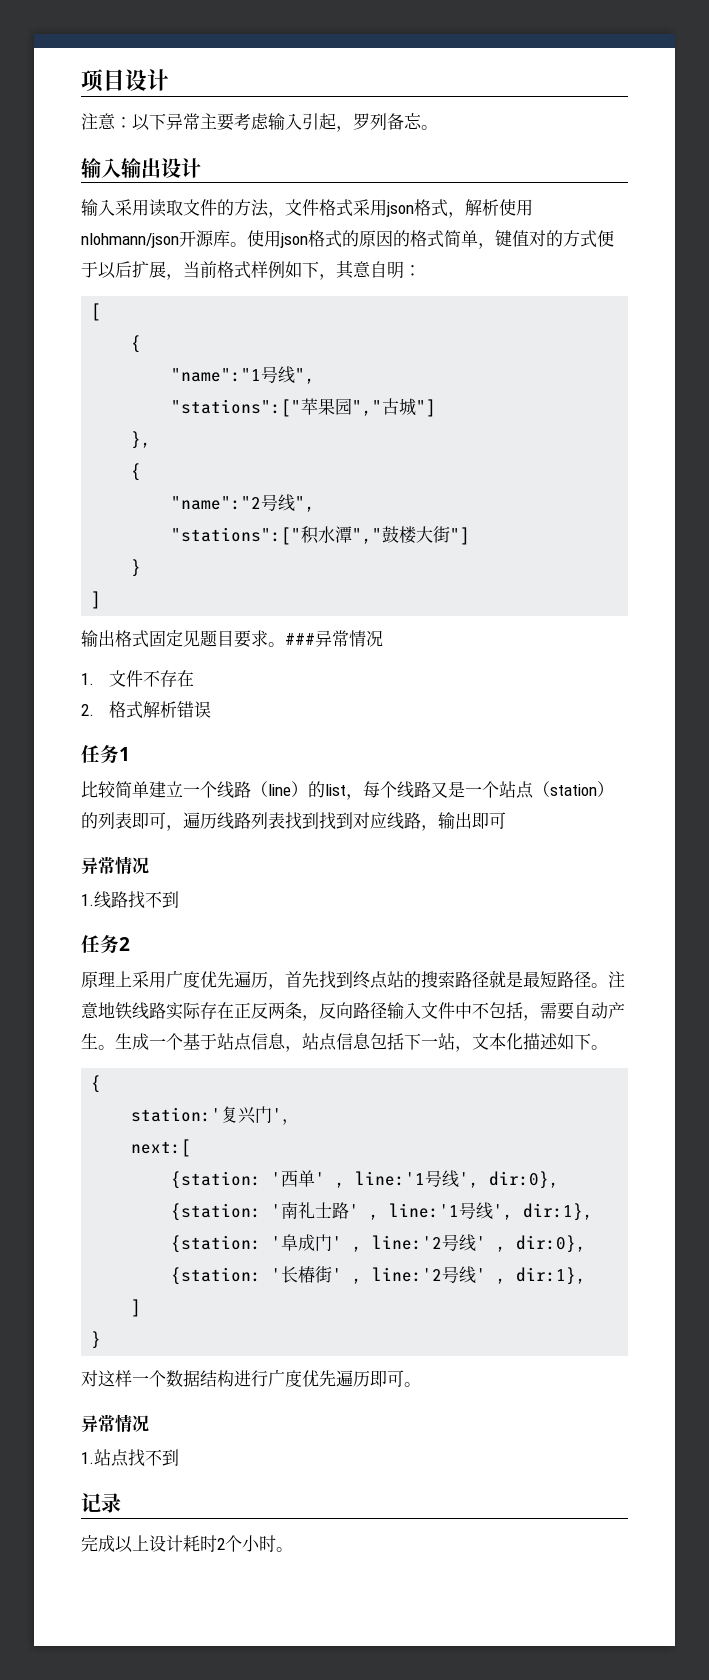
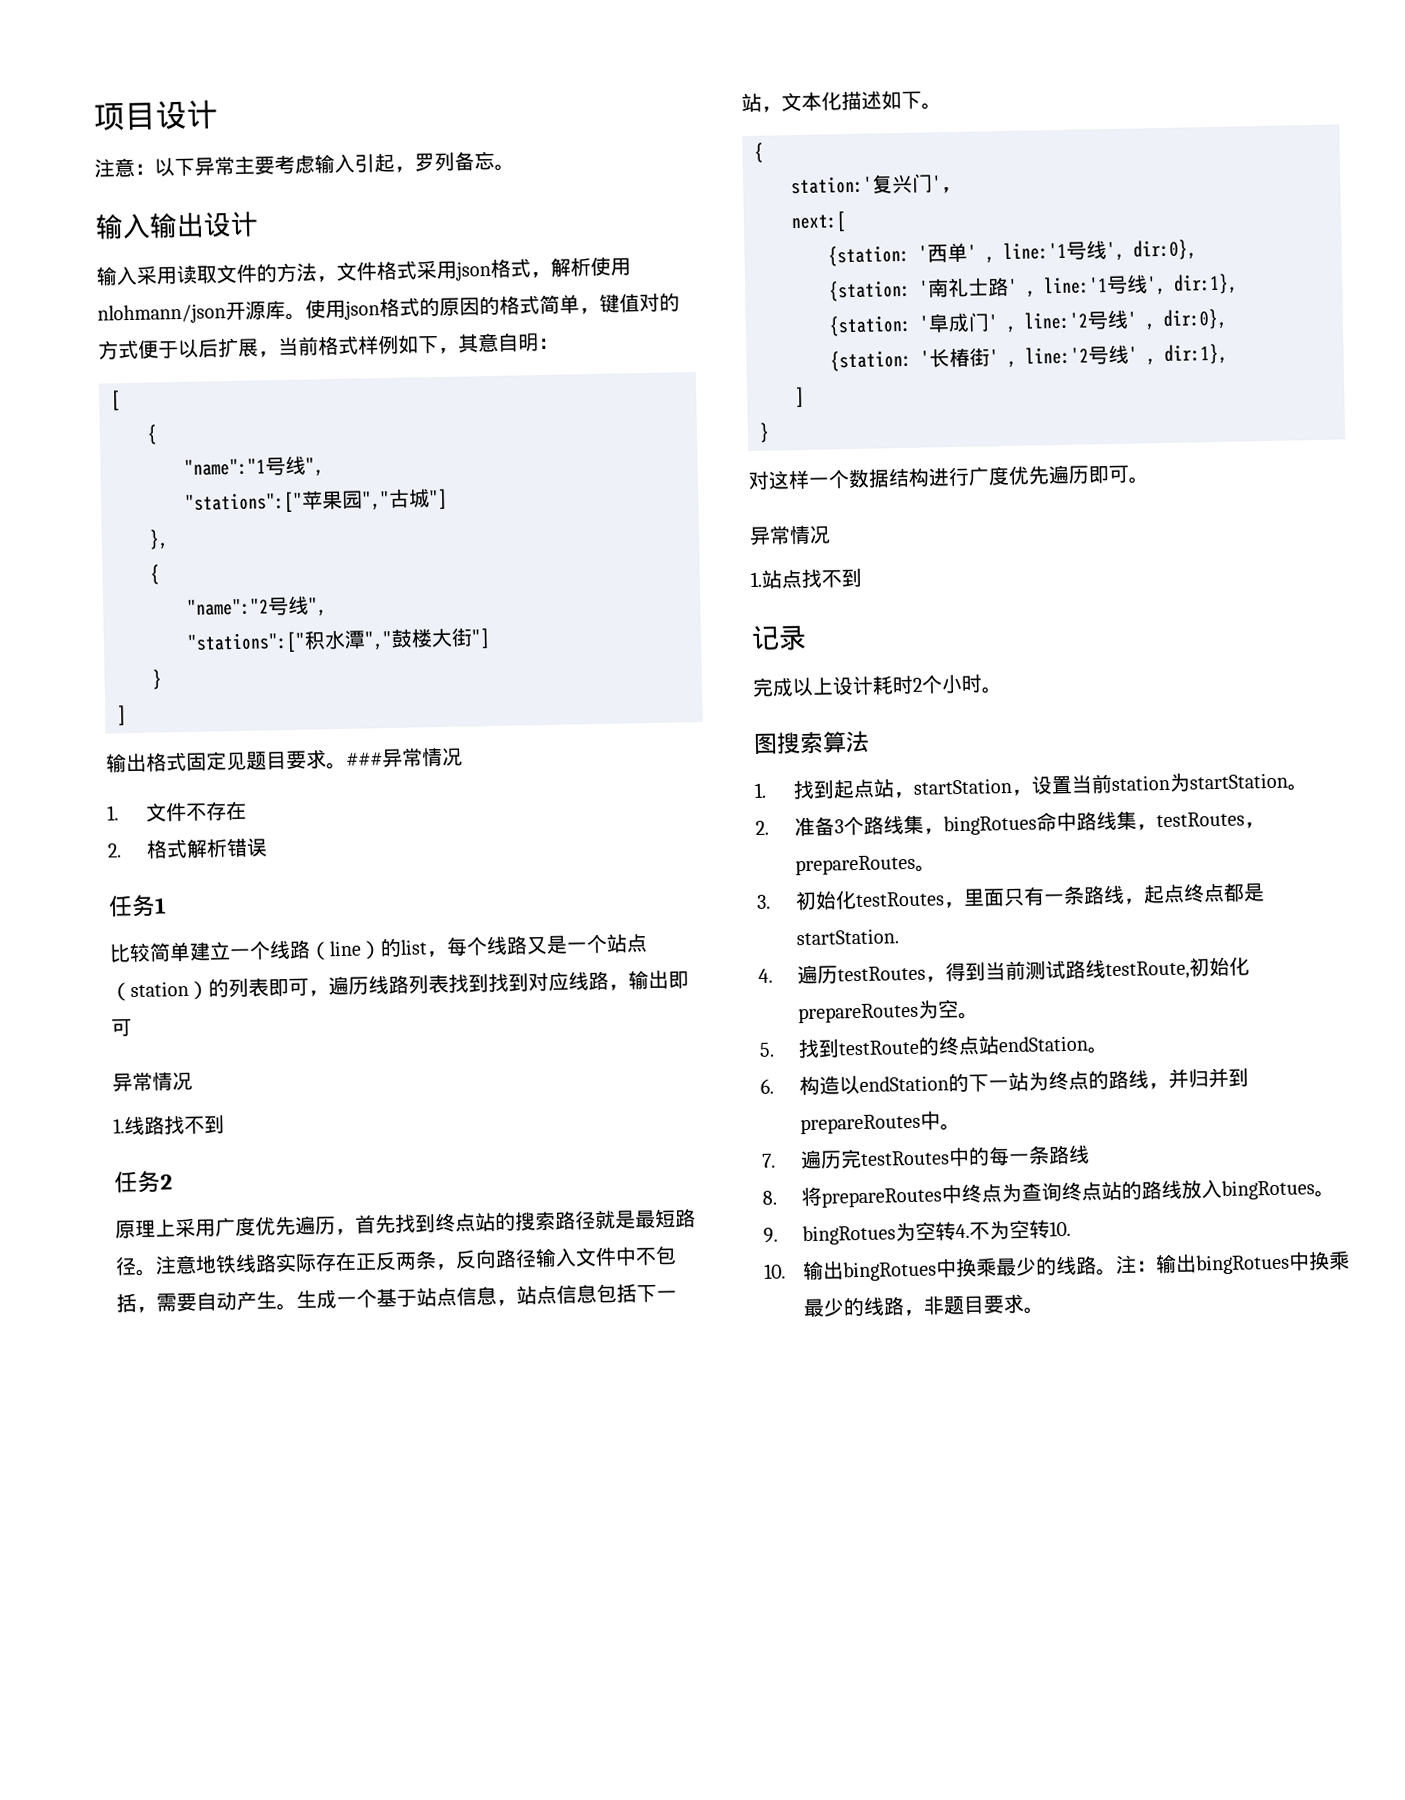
+ 图搜索算法
+ 1.找到起点站，startStation，设置当前station为startStation。
+ 2.准备3个路线集，bingRotues命中路线集，testRoutes，prepareRoutes。
+ 3.初始化testRoutes，里面只有一条路线，起点终点都是startStation.
+ 4.遍历testRoutes，得到当前测试路线testRoute,初始化prepareRoutes为空。
+ 5.找到testRoute的终点站endStation。
+ 6.构造以endStation的下一站为终点的路线，并归并到prepareRoutes中。
+ 7.遍历完testRoutes中的每一条路线
+ 8.将prepareRoutes中终点为查询终点站的路线放入bingRotues。
+ 9. bingRotues为空转4.不为空转10.
+ 10.输出bingRotues中换乘最少的线路。注：输出bingRotues中换乘最少的线路，非题目要求。

